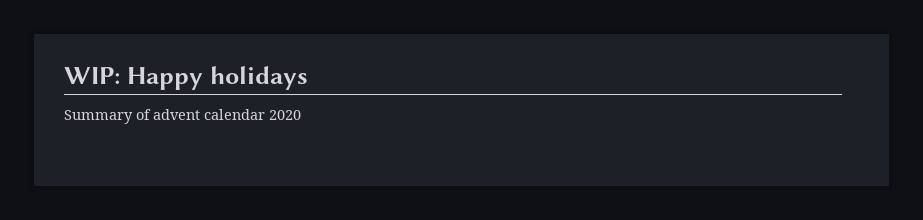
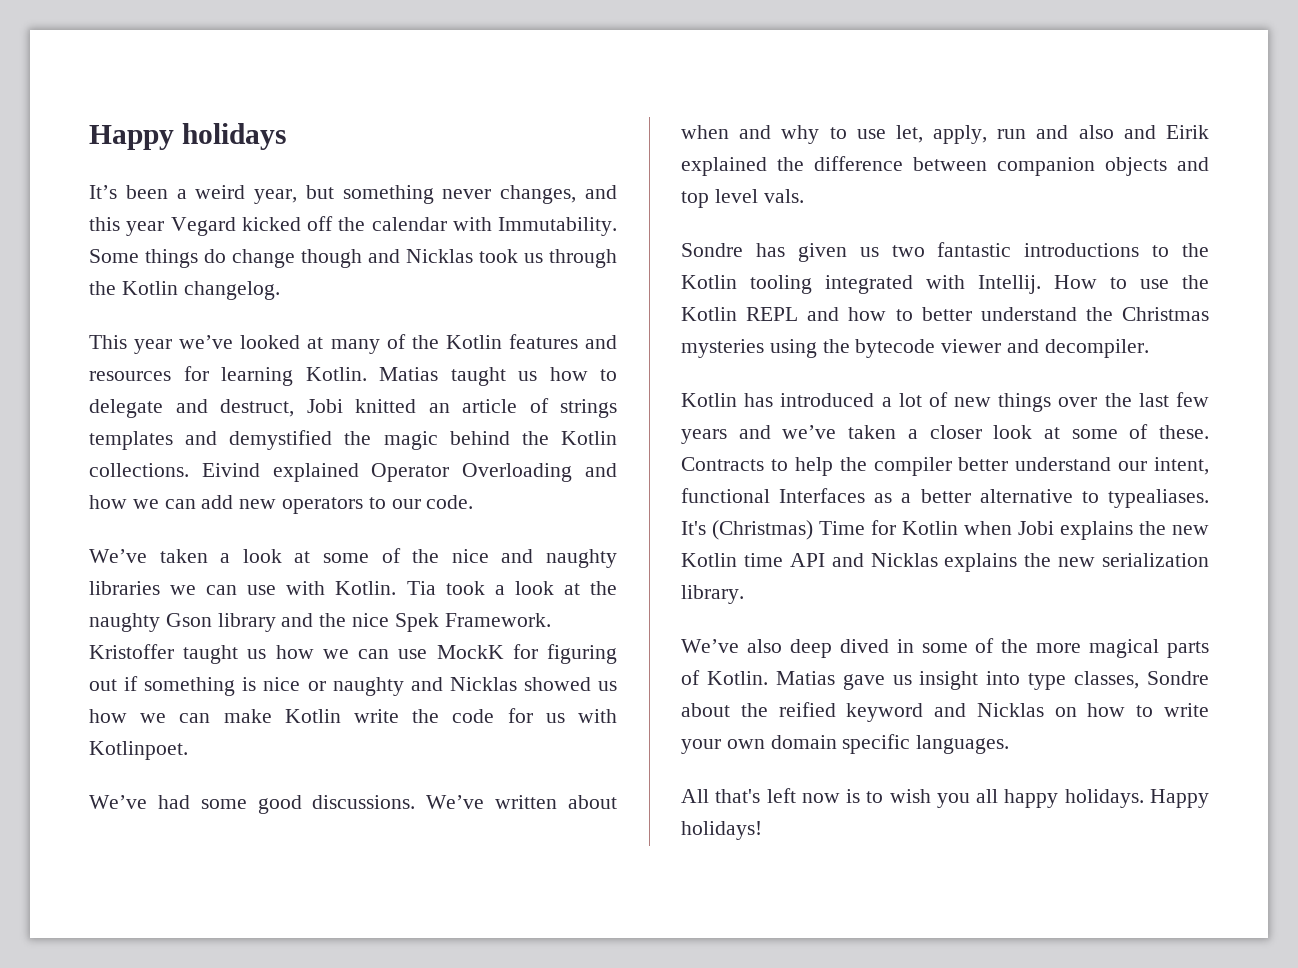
- WIP: Happy holidays
+ Happy holidays
- Summary of advent calendar 2020
+ It’s been a weird year, but something never changes, and this year Vegard kicked off the calendar with Immutability. Some things do change though and Nicklas took us through the Kotlin changelog.
+ This year we’ve looked at many of the Kotlin features and resources for learning Kotlin. Matias taught us how to delegate and destruct, Jobi knitted an article of strings templates and demystified the magic behind the Kotlin collections. Eivind explained Operator Overloading and how we can add new operators to our code.
+ We’ve taken a look at some of the nice and naughty libraries we can use with Kotlin. Tia took a look at the naughty Gson library and the nice Spek Framework. Kristoffer taught us how we can use MockK for figuring out if something is nice or naughty and Nicklas showed us how we can make Kotlin write the code for us with Kotlinpoet.
+ We’ve had some good discussions. We’ve written about when and why to use let, apply, run and also and Eirik explained the difference between companion objects and top level vals.
+ Sondre has given us two fantastic introductions to the Kotlin tooling integrated with Intellij. How to use the Kotlin REPL and how to better understand the Christmas mysteries using the bytecode viewer and decompiler.
+ Kotlin has introduced a lot of new things over the last few years and we’ve taken a closer look at some of these. Contracts to help the compiler better understand our intent, functional Interfaces as a better alternative to typealiases. It's (Christmas) Time for Kotlin when Jobi explains the new Kotlin time API and Nicklas explains the new serialization library.
+ We’ve also deep dived in some of the more magical parts of Kotlin. Matias gave us insight into type classes, Sondre about the reified keyword and Nicklas on how to write your own domain specific languages.
+ All that's left now is to wish you all happy holidays. Happy holidays!

